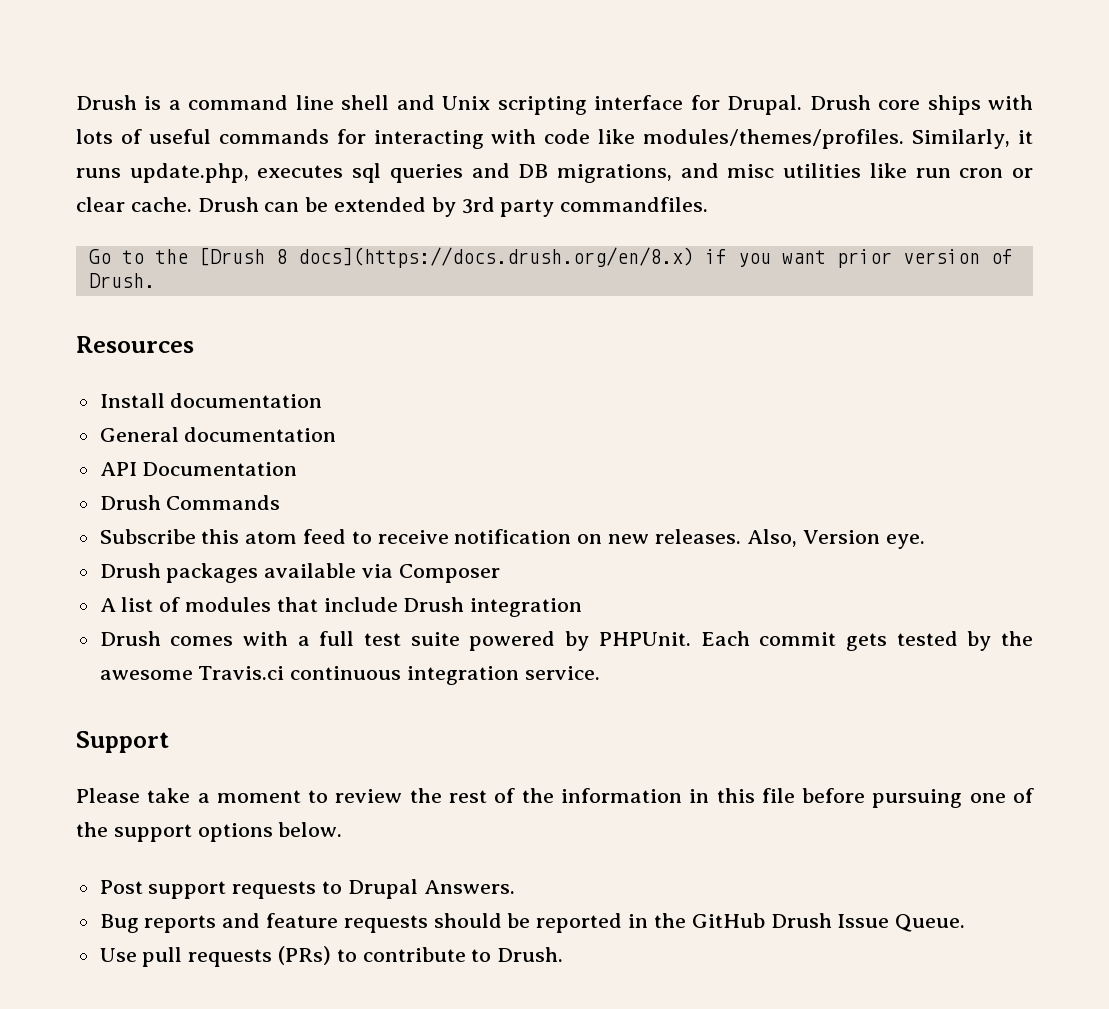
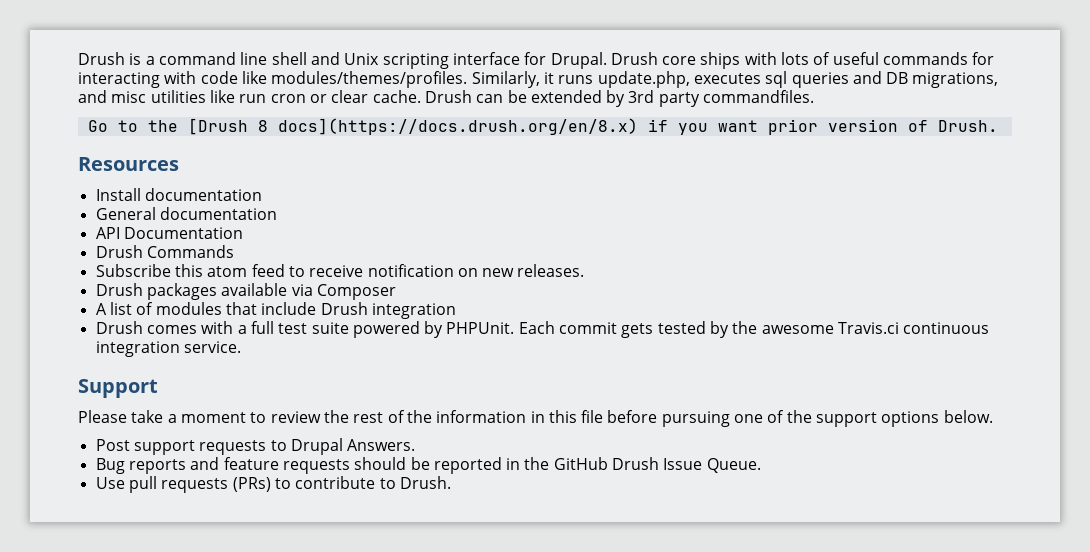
- Also, Version eye.

